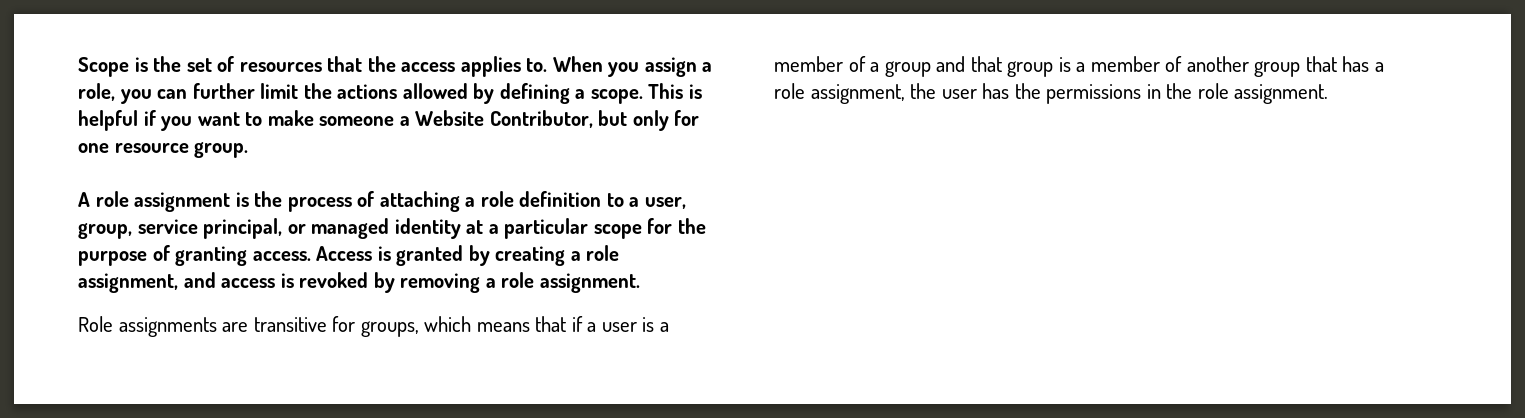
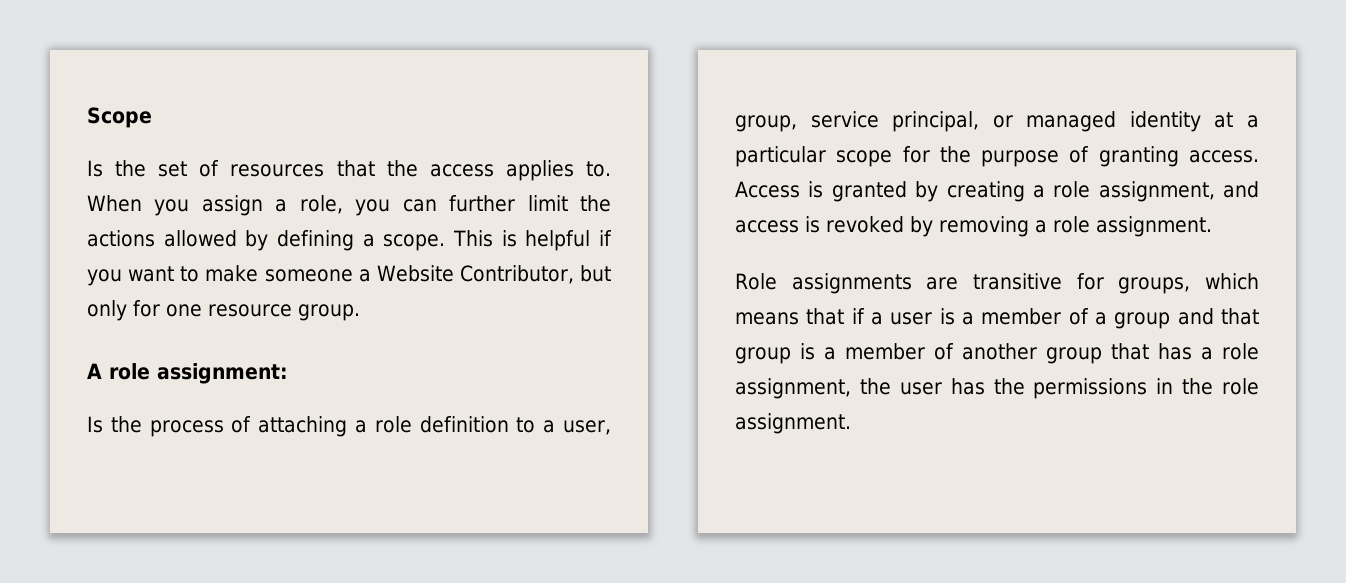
- Scope is the set of resources that the access applies to.
+ Scope
+ Is the set of resources that the access applies to.
- A role assignment is the process of attaching a role definition to a user, group, service principal, or managed identity at a particular scope for the purpose of granting access.
+ A role assignment:
+ Is the process of attaching a role definition to a user, group, service principal, or managed identity at a particular scope for the purpose of granting access.

